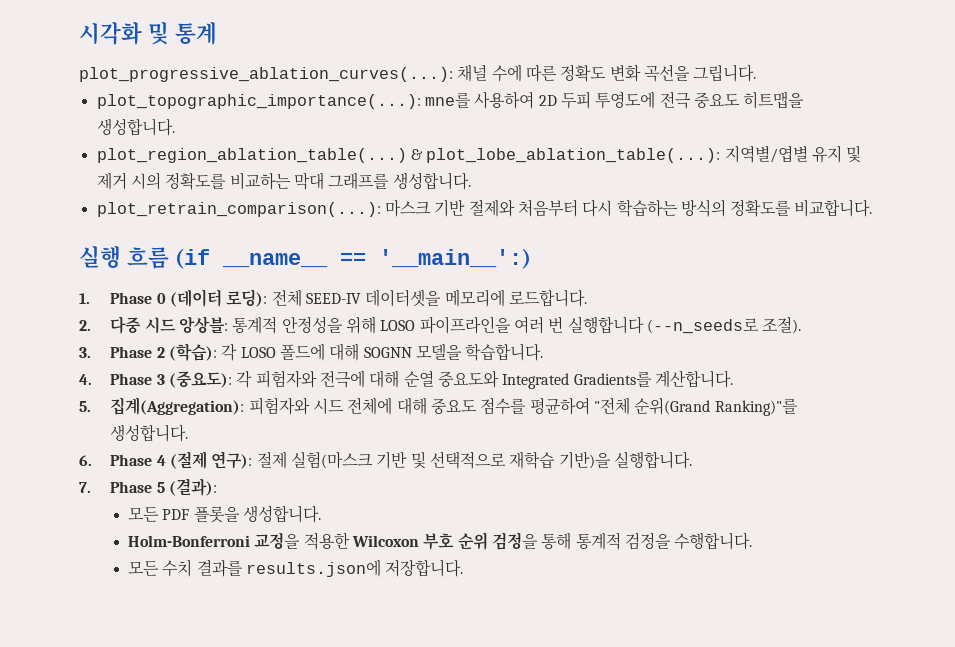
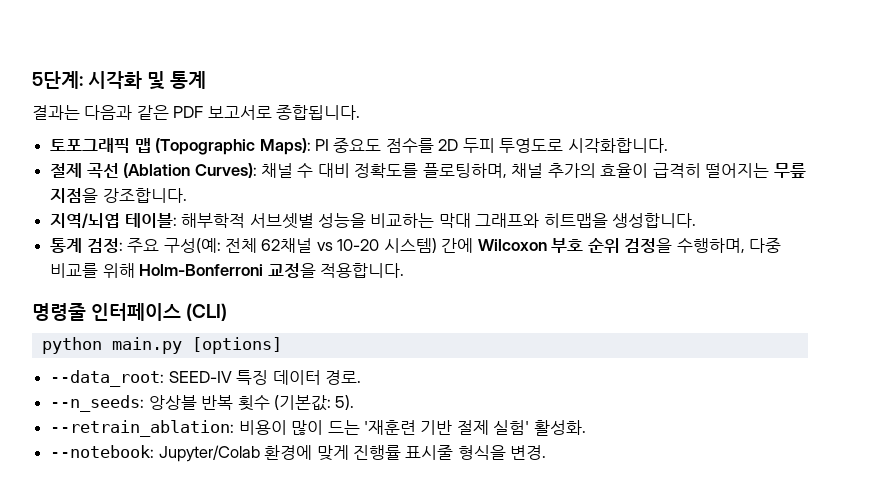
- 시각화 및 통계
+ 5단계: 시각화 및 통계
- plot_progressive_ablation_curves(...): 채널 수에 따른 정확도 변화 곡선을 그립니다.
- plot_topographic_importance(...): mne를 사용하여 2D 두피 투영도에 전극 중요도 히트맵을 생성합니다.
- plot_region_ablation_table(...) & plot_lobe_ablation_table(...): 지역별/엽별 유지 및 제거 시의 정확도를 비교하는 막대 그래프를 생성합니다.
- plot_retrain_comparison(...): 마스크 기반 절제와 처음부터 다시 학습하는 방식의 정확도를 비교합니다.
- 실행 흐름 (if __name__ == '__main__':)
- 1. Phase 0 (데이터 로딩): 전체 SEED-IV 데이터셋을 메모리에 로드합니다.
- 2. 다중 시드 앙상블: 통계적 안정성을 위해 LOSO 파이프라인을 여러 번 실행합니다 (--n_seeds로 조절).
- 3. Phase 2 (학습): 각 LOSO 폴드에 대해 SOGNN 모델을 학습합니다.
- 4. Phase 3 (중요도): 각 피험자와 전극에 대해 순열 중요도와 Integrated Gradients를 계산합니다.
- 5. 집계(Aggregation): 피험자와 시드 전체에 대해 중요도 점수를 평균하여 "전체 순위(Grand Ranking)"를 생성합니다.
- 6. Phase 4 (절제 연구): 절제 실험(마스크 기반 및 선택적으로 재학습 기반)을 실행합니다.
- 7. Phase 5 (결과):
- 모든 PDF 플롯을 생성합니다.
- Holm-Bonferroni 교정을 적용한 Wilcoxon 부호 순위 검정을 통해 통계적 검정을 수행합니다.
- 모든 수치 결과를 results.json에 저장합니다.
+ 결과는 다음과 같은 PDF 보고서로 종합됩니다.
+ 토포그래픽 맵 (Topographic Maps): PI 중요도 점수를 2D 두피 투영도로 시각화합니다.
+ 절제 곡선 (Ablation Curves): 채널 수 대비 정확도를 플로팅하며, 채널 추가의 효율이 급격히 떨어지는 무릎 지점을 강조합니다.
+ 지역/뇌엽 테이블: 해부학적 서브셋별 성능을 비교하는 막대 그래프와 히트맵을 생성합니다.
+ 통계 검정: 주요 구성(예: 전체 62채널 vs 10-20 시스템) 간에 Wilcoxon 부호 순위 검정을 수행하며, 다중 비교를 위해 Holm-Bonferroni 교정을 적용합니다.
+ 명령줄 인터페이스 (CLI)
+ python main.py [options]
+ --data_root: SEED-IV 특징 데이터 경로.
+ --n_seeds: 앙상블 반복 횟수 (기본값: 5).
+ --retrain_ablation: 비용이 많이 드는 '재훈련 기반 절제 실험' 활성화.
+ --notebook: Jupyter/Colab 환경에 맞게 진행률 표시줄 형식을 변경.

